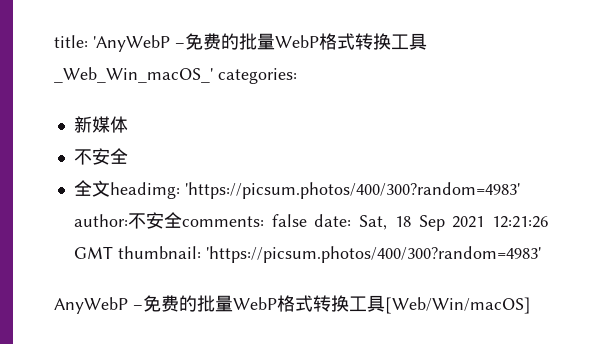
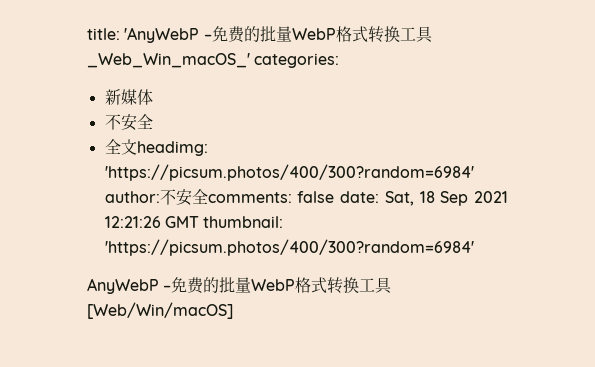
- 全文headimg: 'https://picsum.photos/400/300?random=4983' author:不安全comments: false date: Sat, 18 Sep 2021 12:21:26 GMT thumbnail: 'https://picsum.photos/400/300?random=4983'
+ 全文headimg: 'https://picsum.photos/400/300?random=6984' author:不安全comments: false date: Sat, 18 Sep 2021 12:21:26 GMT thumbnail: 'https://picsum.photos/400/300?random=6984'

